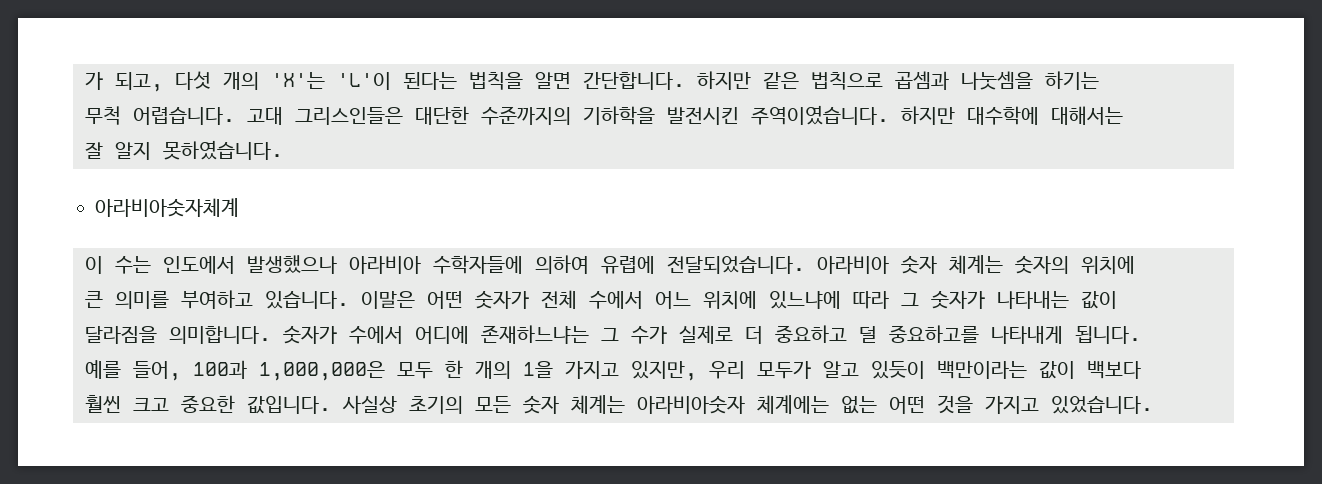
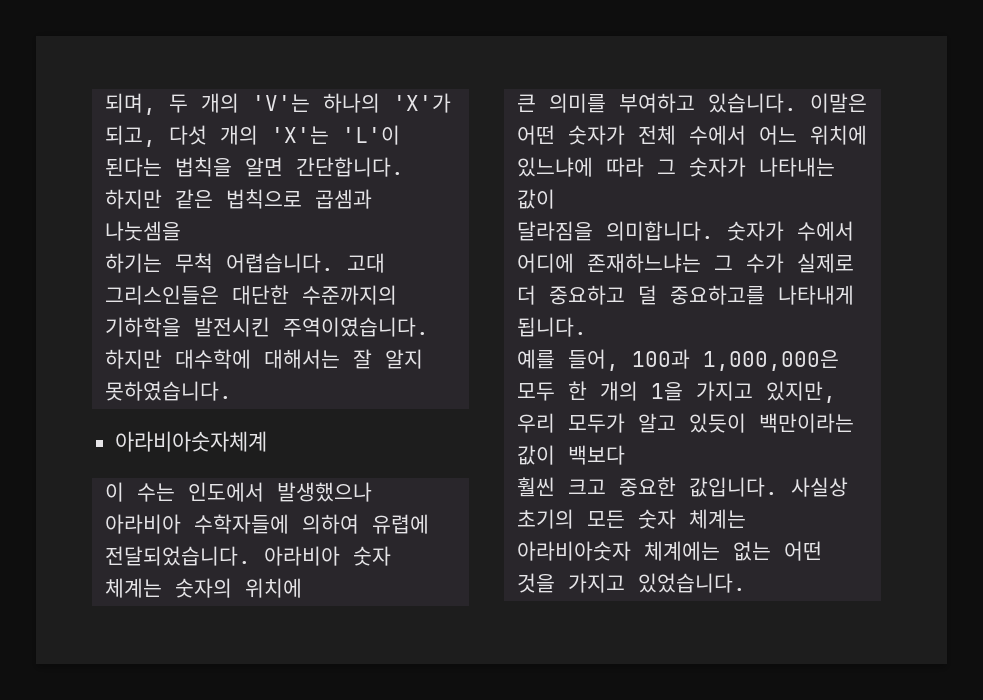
- 가 되고, 다섯 개의 'X'는 'L'이 된다는 법칙을 알면 간단합니다.
+ 되며, 두 개의 'V'는 하나의 'X'가 되고, 다섯 개의 'X'는 'L'이 된다는 법칙을 알면 간단합니다.
- 하지만 같은 법칙으로 곱셈과 나눗셈을 하기는
- 무척 어렵습니다.
+ 하지만 같은 법칙으로 곱셈과 나눗셈을
+ 하기는 무척 어렵습니다.
- 하지만 대수학에 대해서는
- 잘 알지 못하였습니다.
+ 하지만 대수학에 대해서는 잘 알지 못하였습니다.

